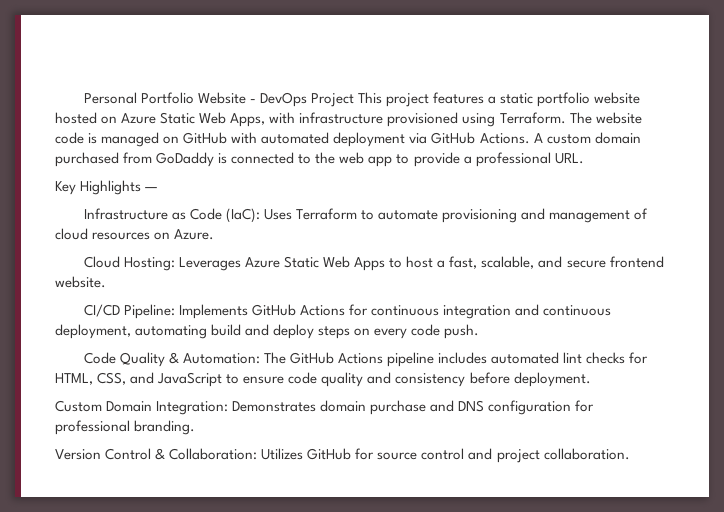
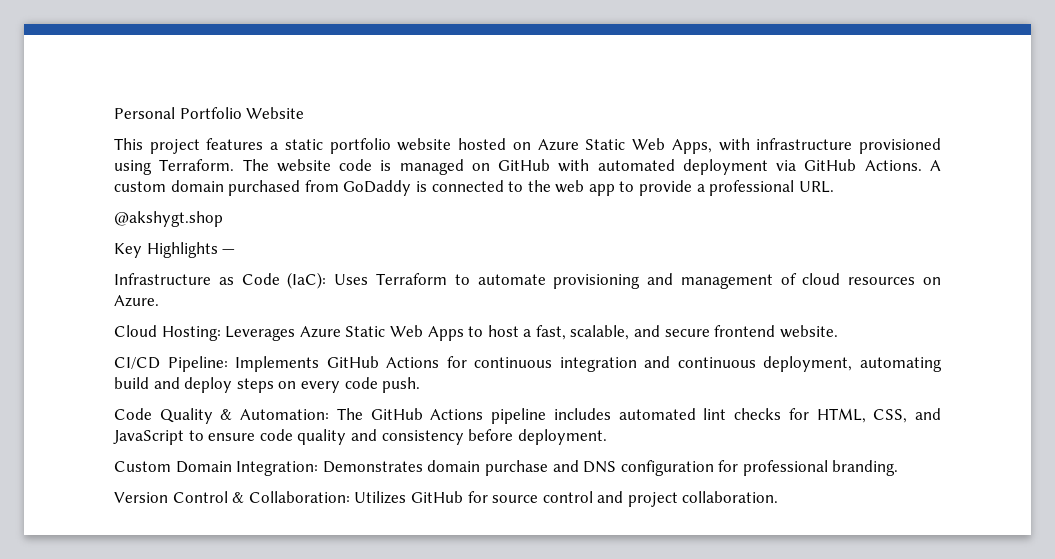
- Personal Portfolio Website - DevOps Project This project features a static portfolio website hosted on Azure Static Web Apps, with infrastructure provisioned using Terraform.
+ Personal Portfolio Website
+ This project features a static portfolio website hosted on Azure Static Web Apps, with infrastructure provisioned using Terraform.
+ @akshygt.shop

